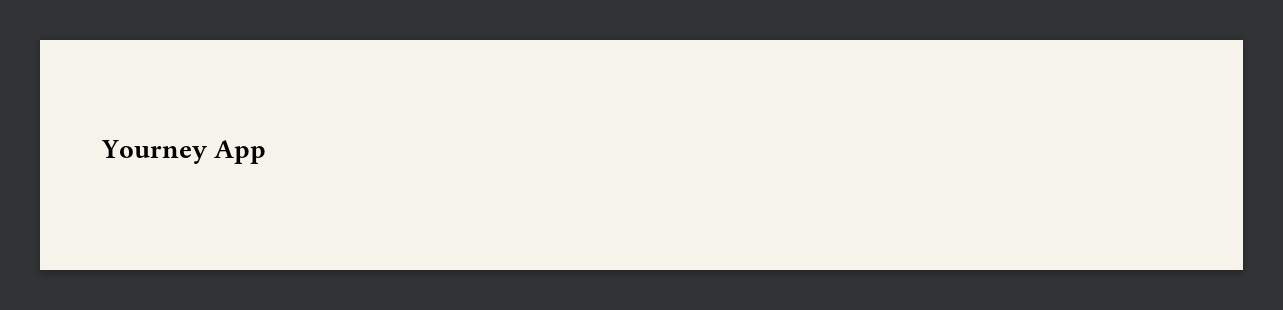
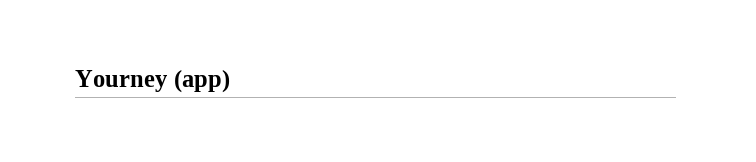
- Yourney App
+ Yourney (app)

